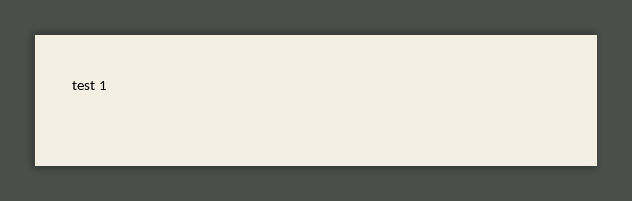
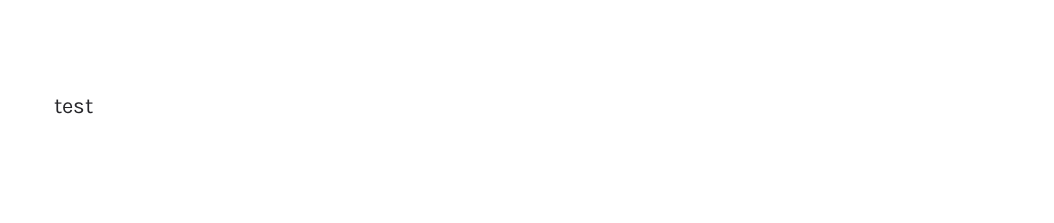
- test 1
+ test

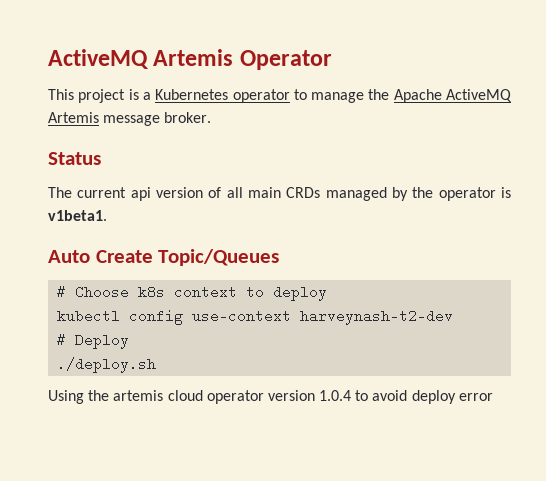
- test
+ ActiveMQ Artemis Operator
+ This project is a Kubernetes operator to manage the Apache ActiveMQ Artemis message broker.
+ Status
+ The current api version of all main CRDs managed by the operator is v1beta1.
+ Auto Create Topic/Queues
+ # Choose k8s context to deploy
+ kubectl config use-context harveynash-t2-dev
+ # Deploy
+ ./deploy.sh
+ Using the artemis cloud operator version 1.0.4 to avoid deploy error

